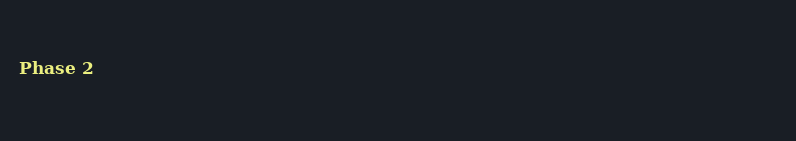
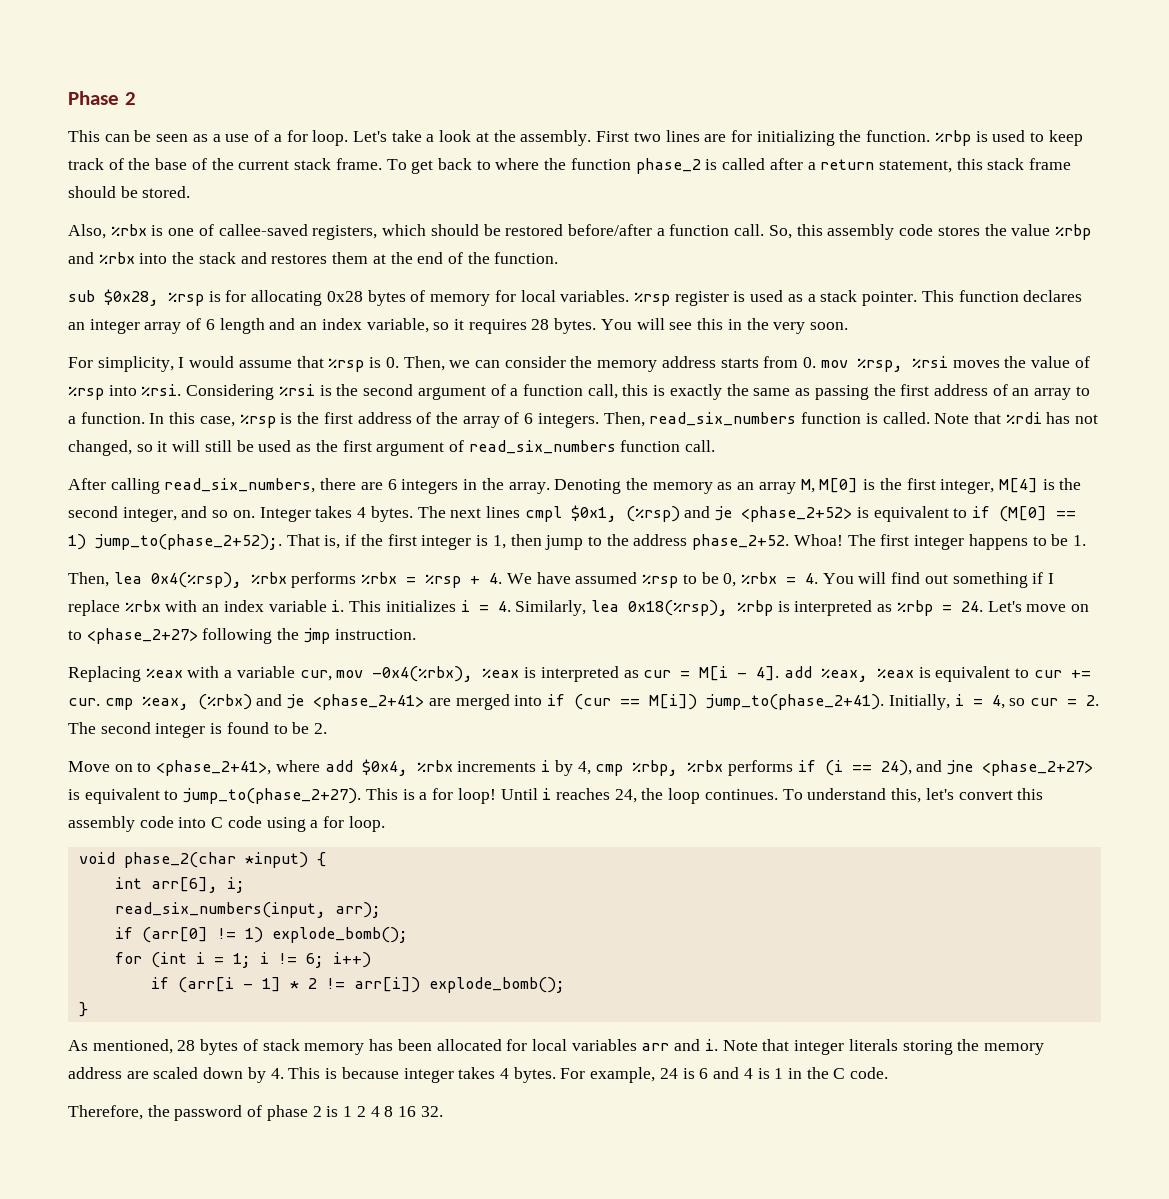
+ This can be seen as a use of a for loop. Let's take a look at the assembly. First two lines are for initializing the function. %rbp is used to keep track of the base of the current stack frame. To get back to where the function phase_2 is called after a return statement, this stack frame should be stored.
+ Also, %rbx is one of callee-saved registers, which should be restored before/after a function call. So, this assembly code stores the value %rbp and %rbx into the stack and restores them at the end of the function.
+ sub $0x28, %rsp is for allocating 0x28 bytes of memory for local variables. %rsp register is used as a stack pointer. This function declares an integer array of 6 length and an index variable, so it requires 28 bytes. You will see this in the very soon.
+ For simplicity, I would assume that %rsp is 0. Then, we can consider the memory address starts from 0. mov %rsp, %rsi moves the value of %rsp into %rsi. Considering %rsi is the second argument of a function call, this is exactly the same as passing the first address of an array to a function. In this case, %rsp is the first address of the array of 6 integers. Then, read_six_numbers function is called. Note that %rdi has not changed, so it will still be used as the first argument of read_six_numbers function call.
+ After calling read_six_numbers, there are 6 integers in the array. Denoting the memory as an array M, M[0] is the first integer, M[4] is the second integer, and so on. Integer takes 4 bytes. The next lines cmpl $0x1, (%rsp) and je <phase_2+52> is equivalent to if (M[0] == 1) jump_to(phase_2+52);. That is, if the first integer is 1, then jump to the address phase_2+52. Whoa! The first integer happens to be 1.
+ Then, lea 0x4(%rsp), %rbx performs %rbx = %rsp + 4. We have assumed %rsp to be 0, %rbx = 4. You will find out something if I replace %rbx with an index variable i. This initializes i = 4. Similarly, lea 0x18(%rsp), %rbp is interpreted as %rbp = 24. Let's move on to <phase_2+27> following the jmp instruction.
+ Replacing %eax with a variable cur, mov -0x4(%rbx), %eax is interpreted as cur = M[i - 4]. add %eax, %eax is equivalent to cur += cur. cmp %eax, (%rbx) and je <phase_2+41> are merged into if (cur == M[i]) jump_to(phase_2+41). Initially, i = 4, so cur = 2. The second integer is found to be 2.
+ Move on to <phase_2+41>, where add $0x4, %rbx increments i by 4, cmp %rbp, %rbx performs if (i == 24), and jne <phase_2+27> is equivalent to jump_to(phase_2+27). This is a for loop! Until i reaches 24, the loop continues. To understand this, let's convert this assembly code into C code using a for loop.
+ void phase_2(char *input) {
+ int arr[6], i;
+ read_six_numbers(input, arr);
+ if (arr[0] != 1) explode_bomb();
+ for (int i = 1; i != 6; i++)
+ if (arr[i - 1] * 2 != arr[i]) explode_bomb();
+ }
+ As mentioned, 28 bytes of stack memory has been allocated for local variables arr and i. Note that integer literals storing the memory address are scaled down by 4. This is because integer takes 4 bytes. For example, 24 is 6 and 4 is 1 in the C code.
+ Therefore, the password of phase 2 is 1 2 4 8 16 32.

